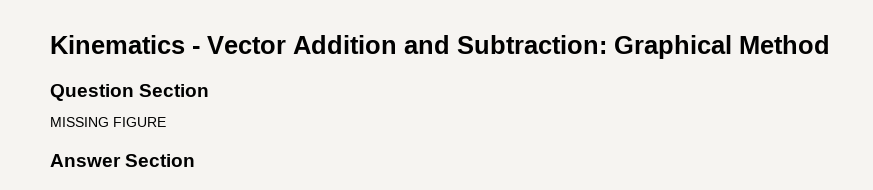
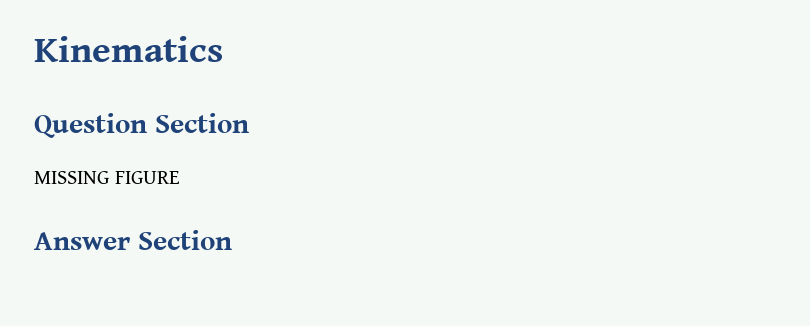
- Kinematics - Vector Addition and Subtraction: Graphical Method
+ Kinematics

